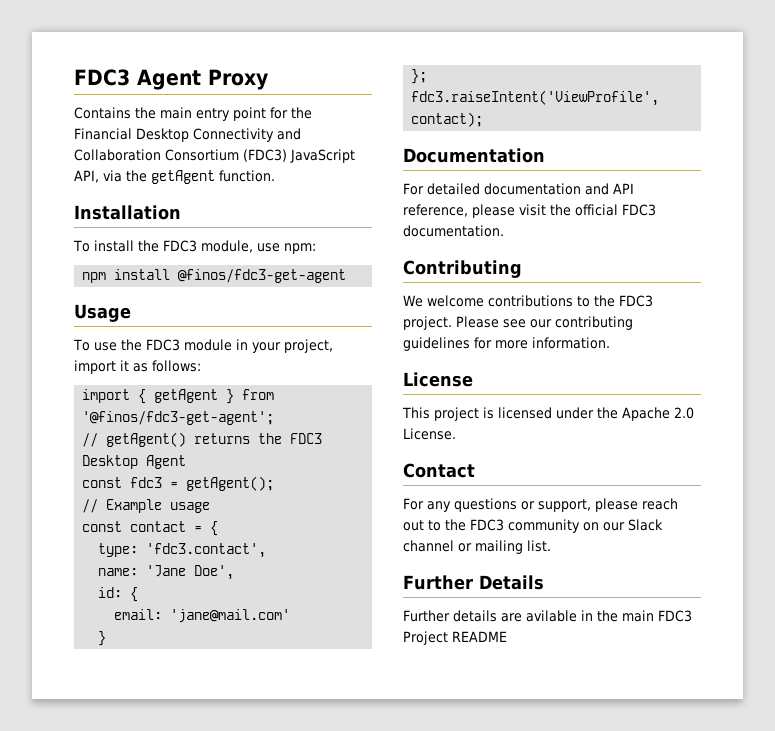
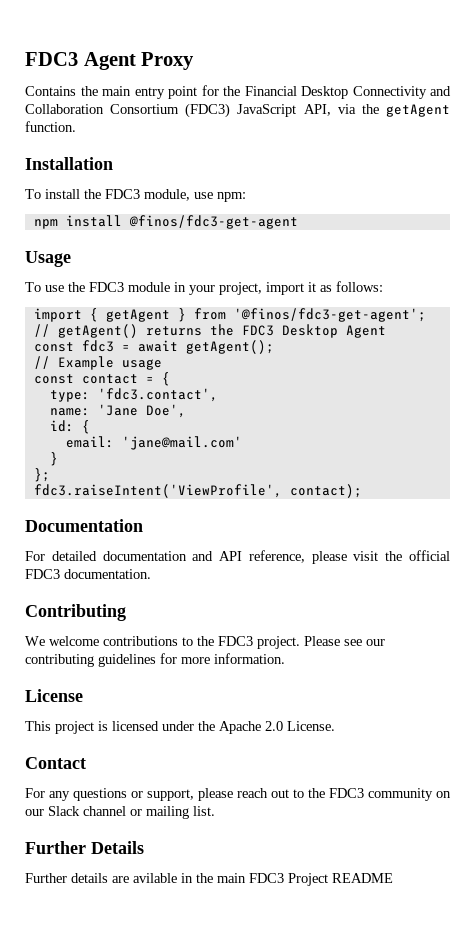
- const fdc3 = getAgent();
+ const fdc3 = await getAgent();

